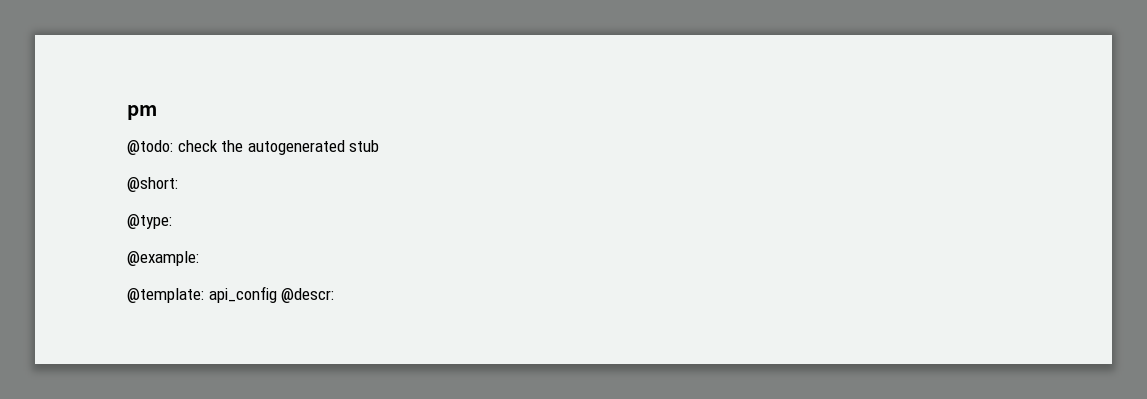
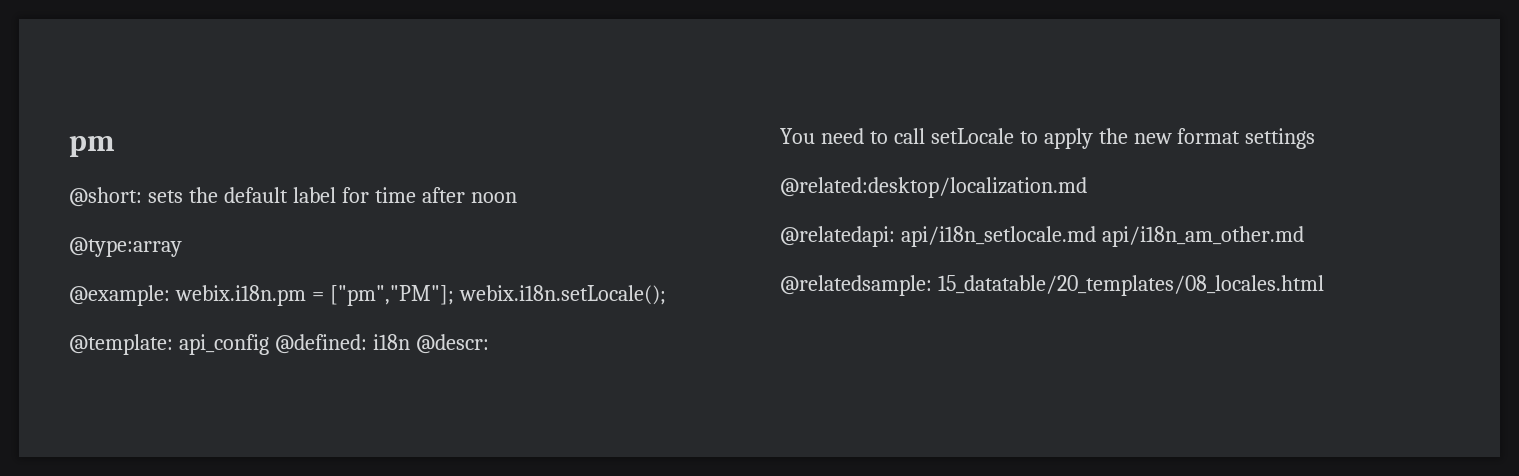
- @todo: check the autogenerated stub
- @short:
- @type:
- @example:
+ @short: sets the default label for time after noon
+ @type:array
+ @example: webix.i18n.pm = ["pm","PM"]; webix.i18n.setLocale();
- @template: api_config @descr:
+ @template: api_config @defined: i18n @descr:
+ You need to call setLocale to apply the new format settings
+ @related:desktop/localization.md
+ @relatedapi: api/i18n_setlocale.md api/i18n_am_other.md
+ @relatedsample: 15_datatable/20_templates/08_locales.html

